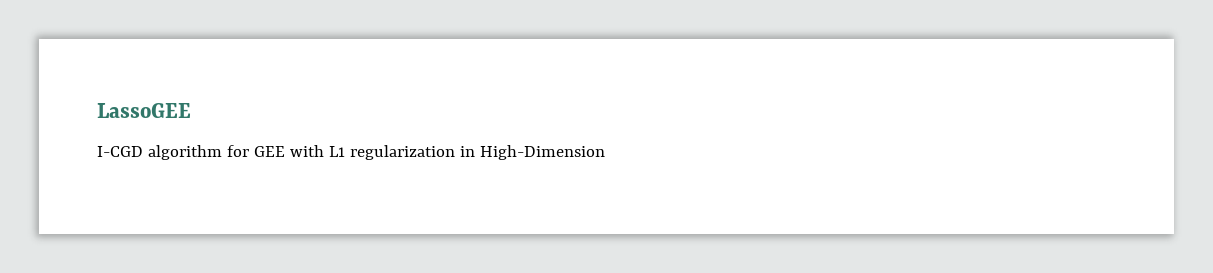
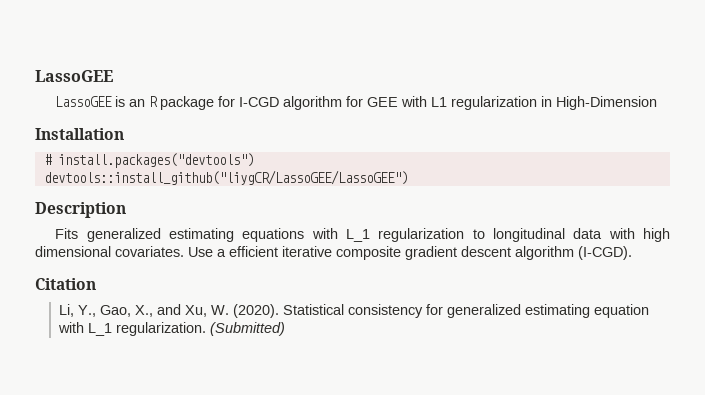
- I-CGD algorithm for GEE with L1 regularization in High-Dimension
+ LassoGEE is an R package for I-CGD algorithm for GEE with L1 regularization in High-Dimension
+ Installation
+ # install.packages("devtools")
+ devtools::install_github("liygCR/LassoGEE/LassoGEE")
+ Description
+ Fits generalized estimating equations with L_1 regularization to longitudinal data with high dimensional covariates. Use a efficient iterative composite gradient descent algorithm (I-CGD).
+ Citation
+ Li, Y., Gao, X., and Xu, W. (2020). Statistical consistency for generalized estimating equation with L_1 regularization. (Submitted)

